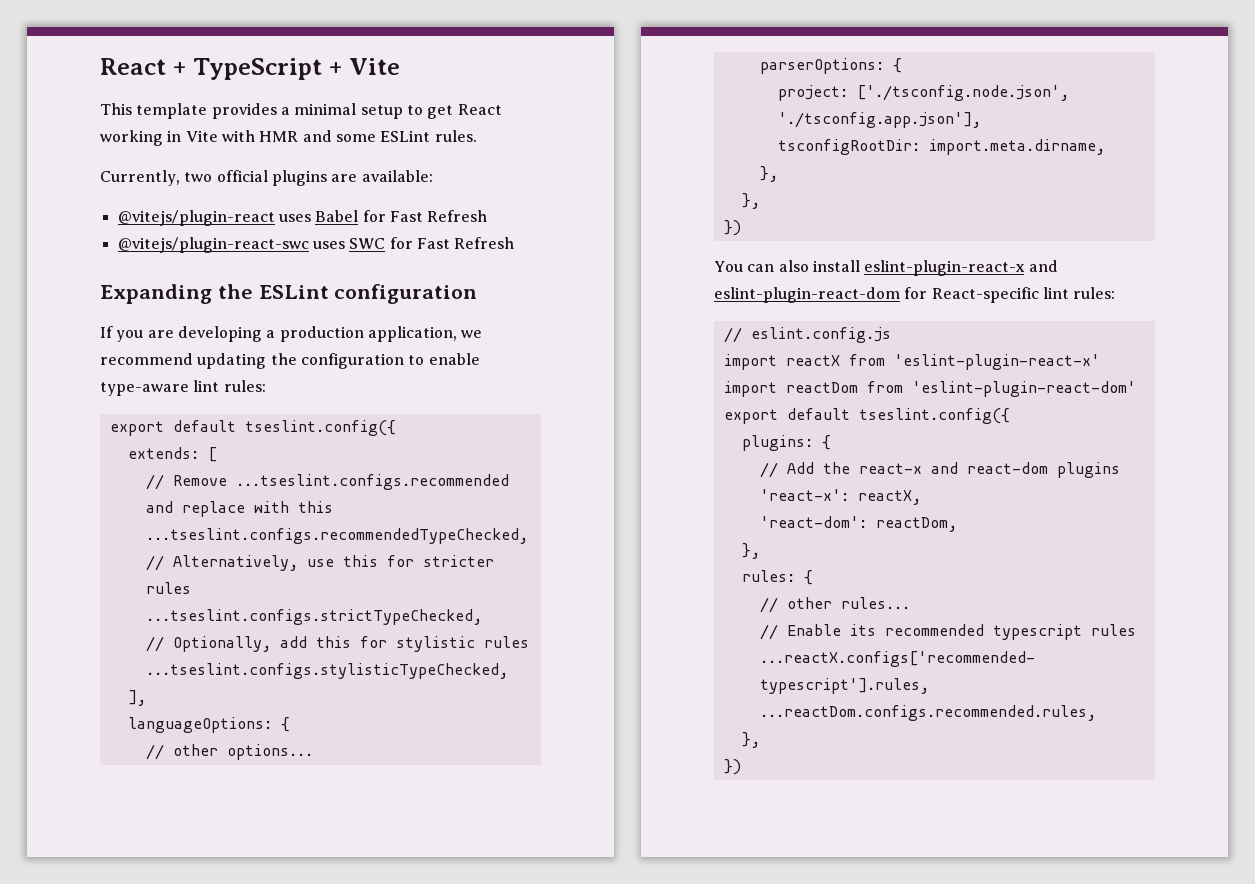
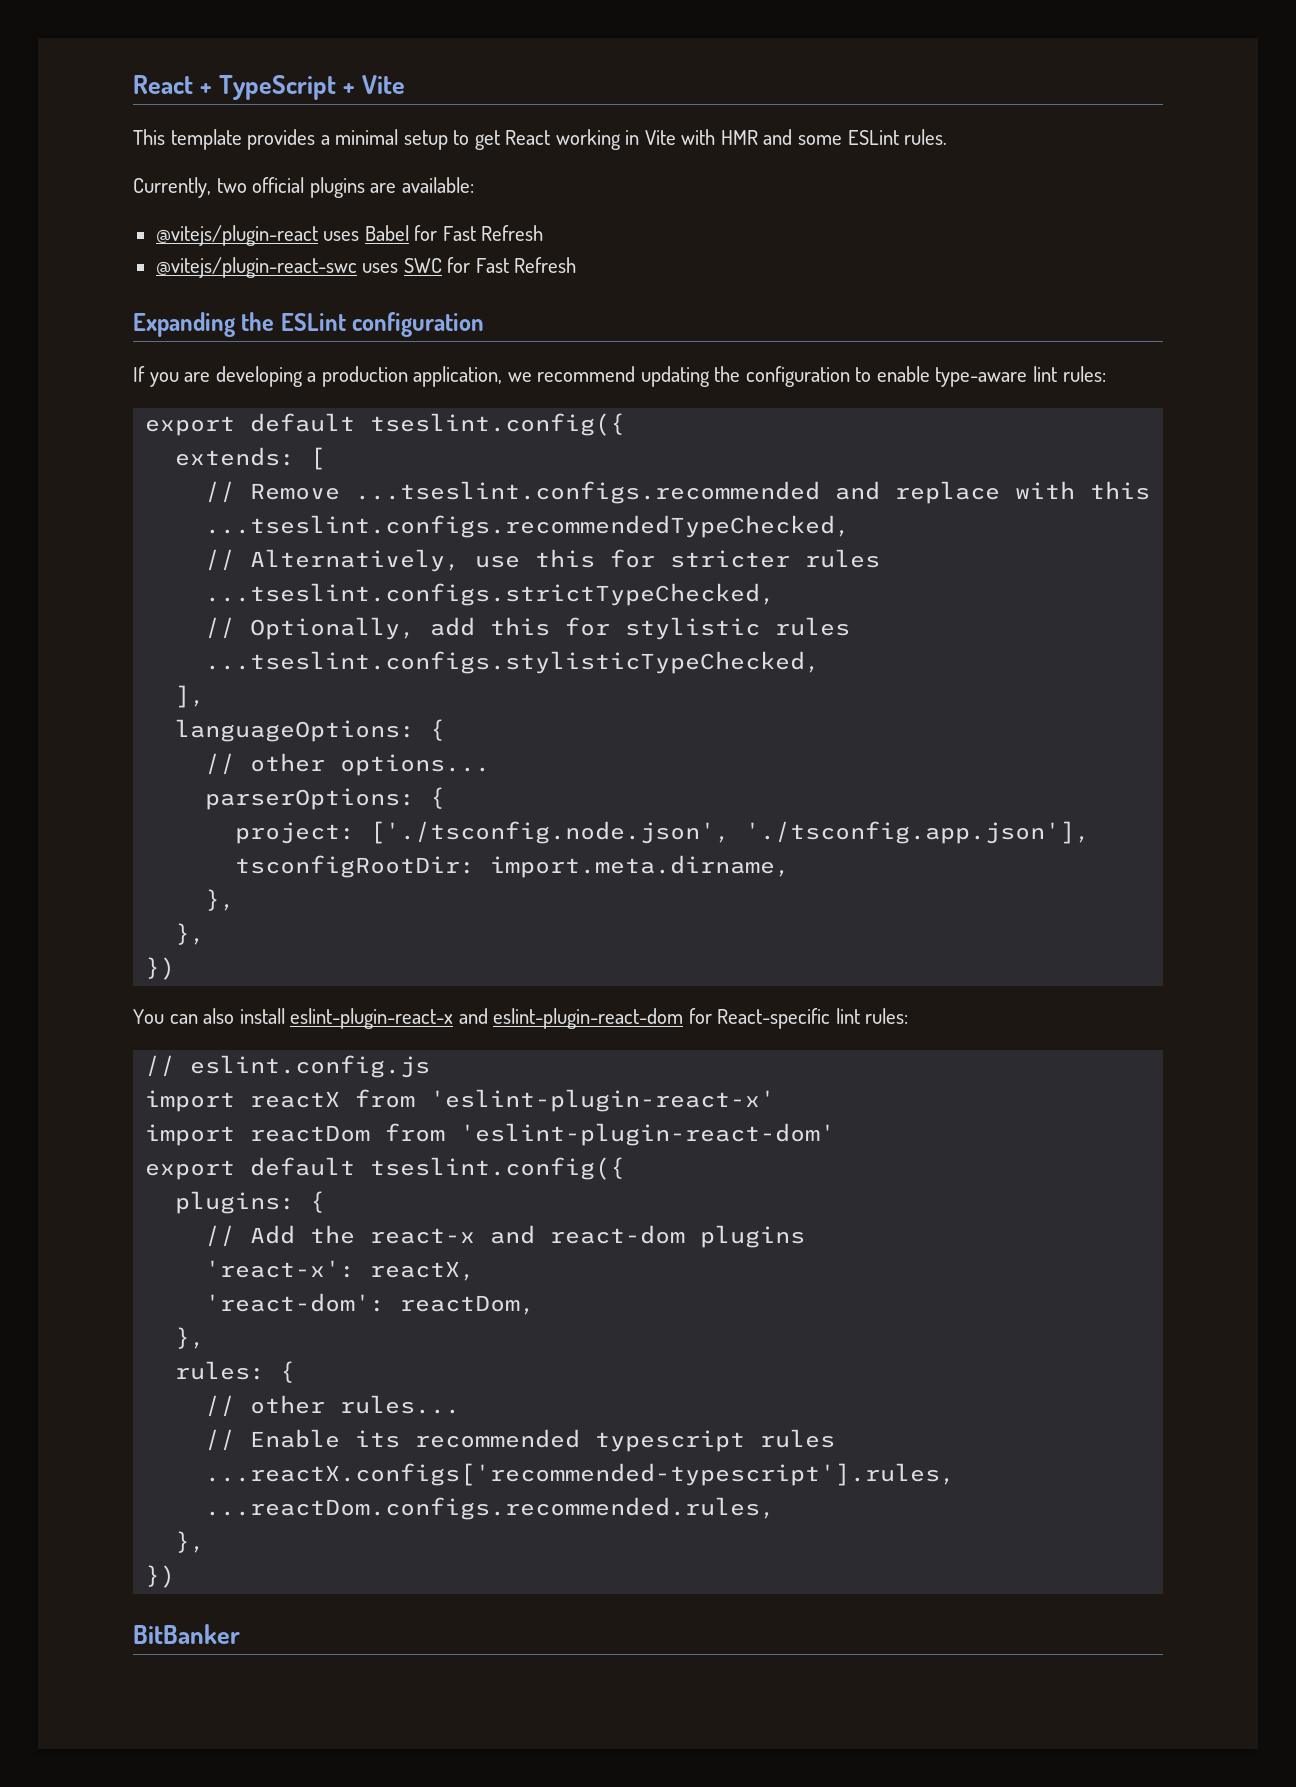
+ BitBanker

